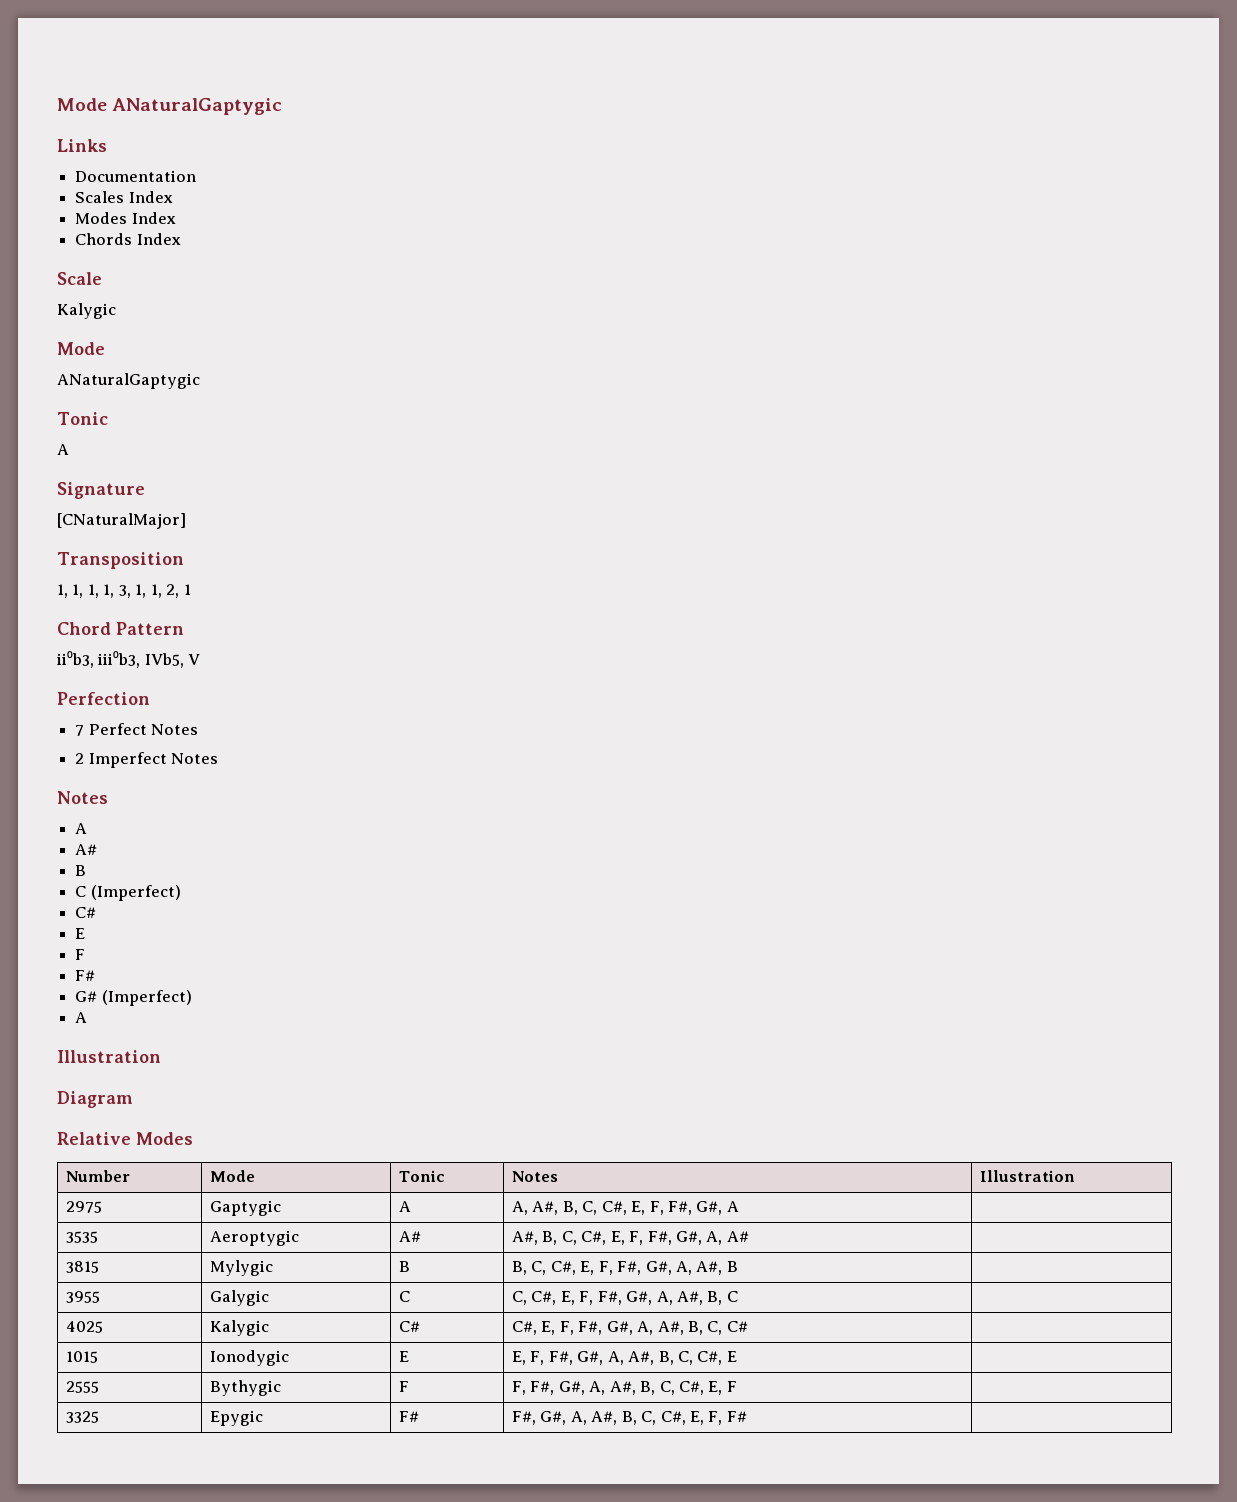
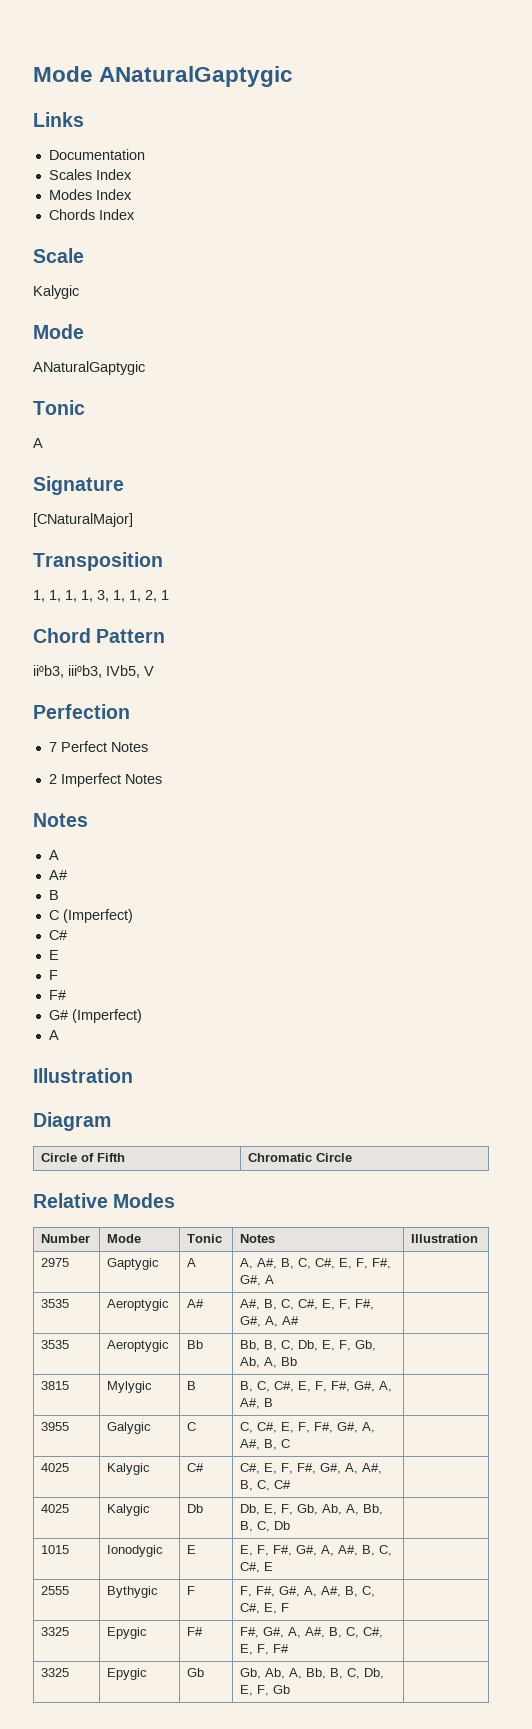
+ Circle of Fifth | Chromatic Circle
+ 3535 | Aeroptygic | Bb | Bb, B, C, Db, E, F, Gb, Ab, A, Bb |
+ 4025 | Kalygic | Db | Db, E, F, Gb, Ab, A, Bb, B, C, Db |
+ 3325 | Epygic | Gb | Gb, Ab, A, Bb, B, C, Db, E, F, Gb |

